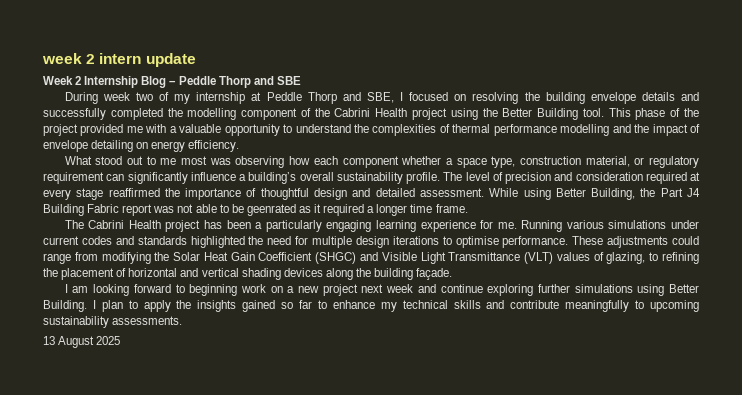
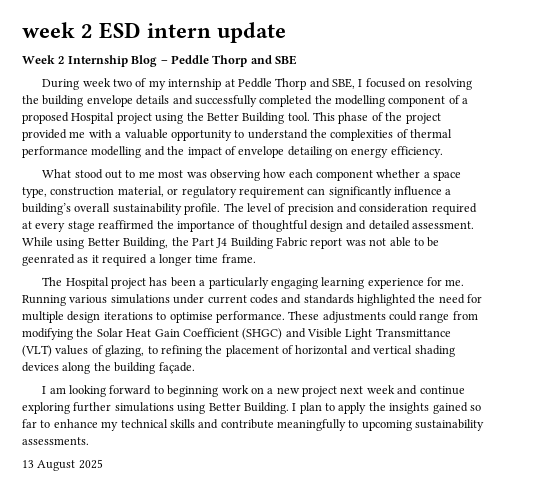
- week 2 intern update
+ week 2 ESD intern update
- During week two of my internship at Peddle Thorp and SBE, I focused on resolving the building envelope details and successfully completed the modelling component of the Cabrini Health project using the Better Building tool.
+ During week two of my internship at Peddle Thorp and SBE, I focused on resolving the building envelope details and successfully completed the modelling component of a proposed Hospital project using the Better Building tool.
- The Cabrini Health project has been a particularly engaging learning experience for me.
+ The Hospital project has been a particularly engaging learning experience for me.

